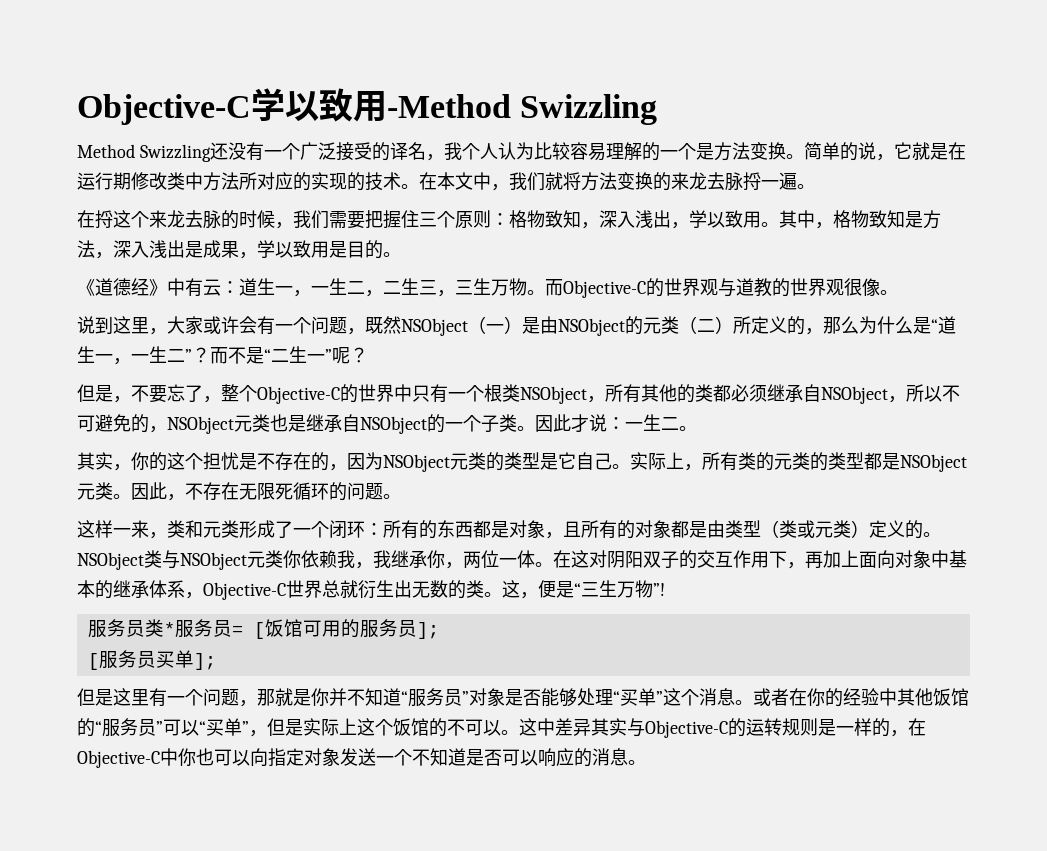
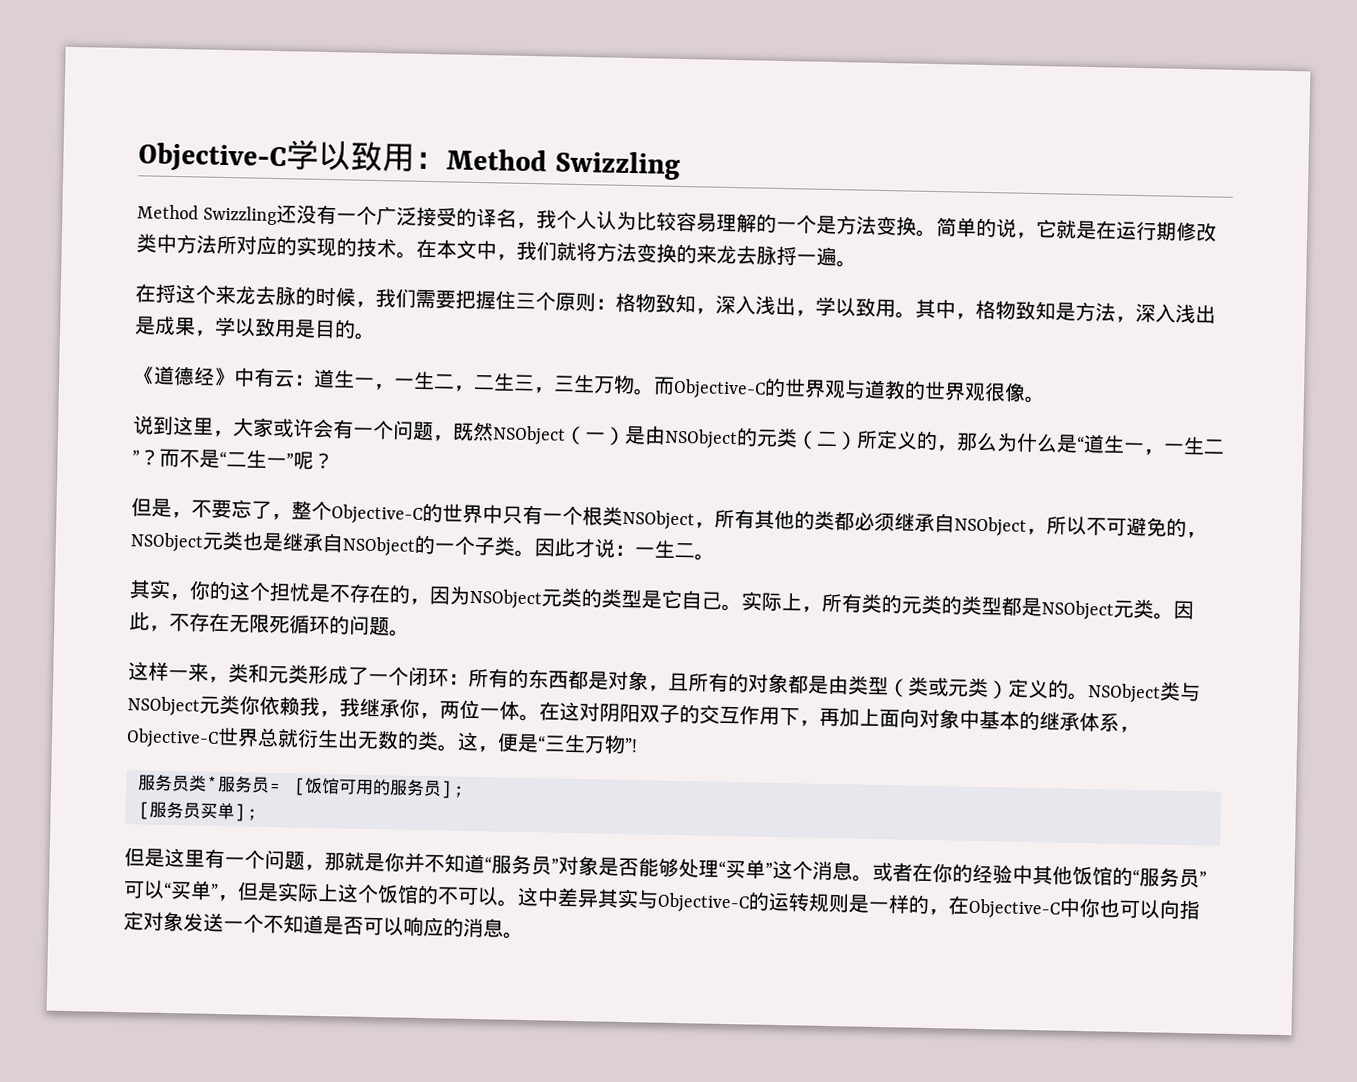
- Objective-C学以致用-Method Swizzling
+ Objective-C学以致用：Method Swizzling

